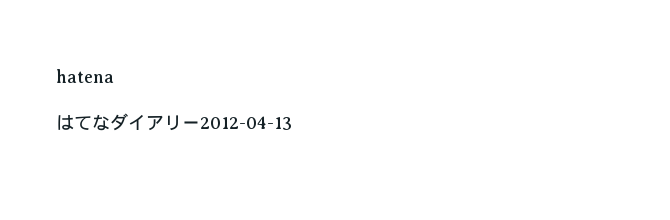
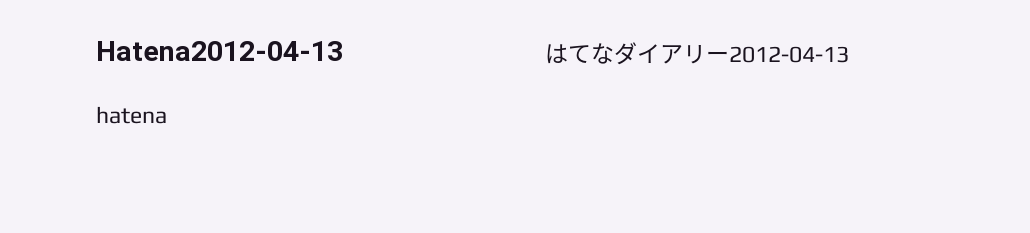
+ Hatena2012-04-13

